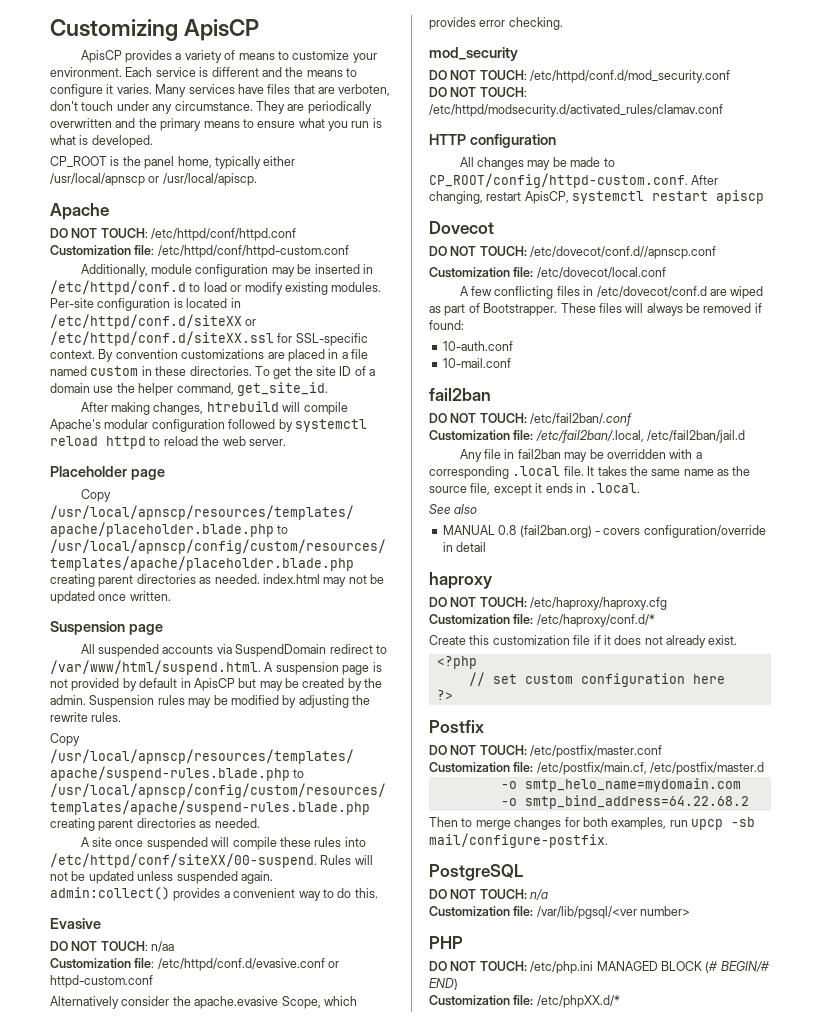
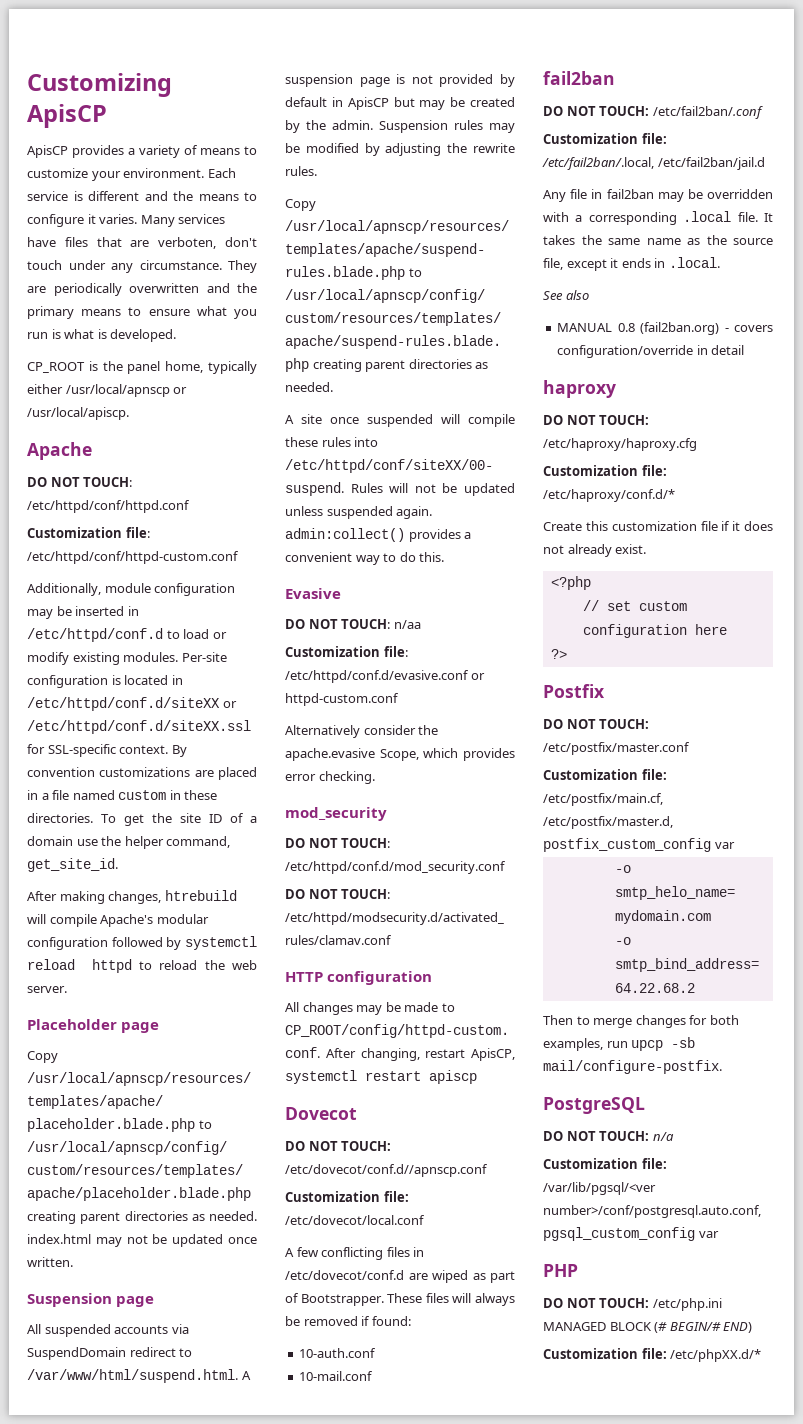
- Customization file: /etc/postfix/main.cf, /etc/postfix/master.d
+ Customization file: /etc/postfix/main.cf, /etc/postfix/master.d, postfix_custom_config var
- Customization file: /var/lib/pgsql/<ver number>
+ Customization file: /var/lib/pgsql/<ver number>/conf/postgresql.auto.conf, pgsql_custom_config var

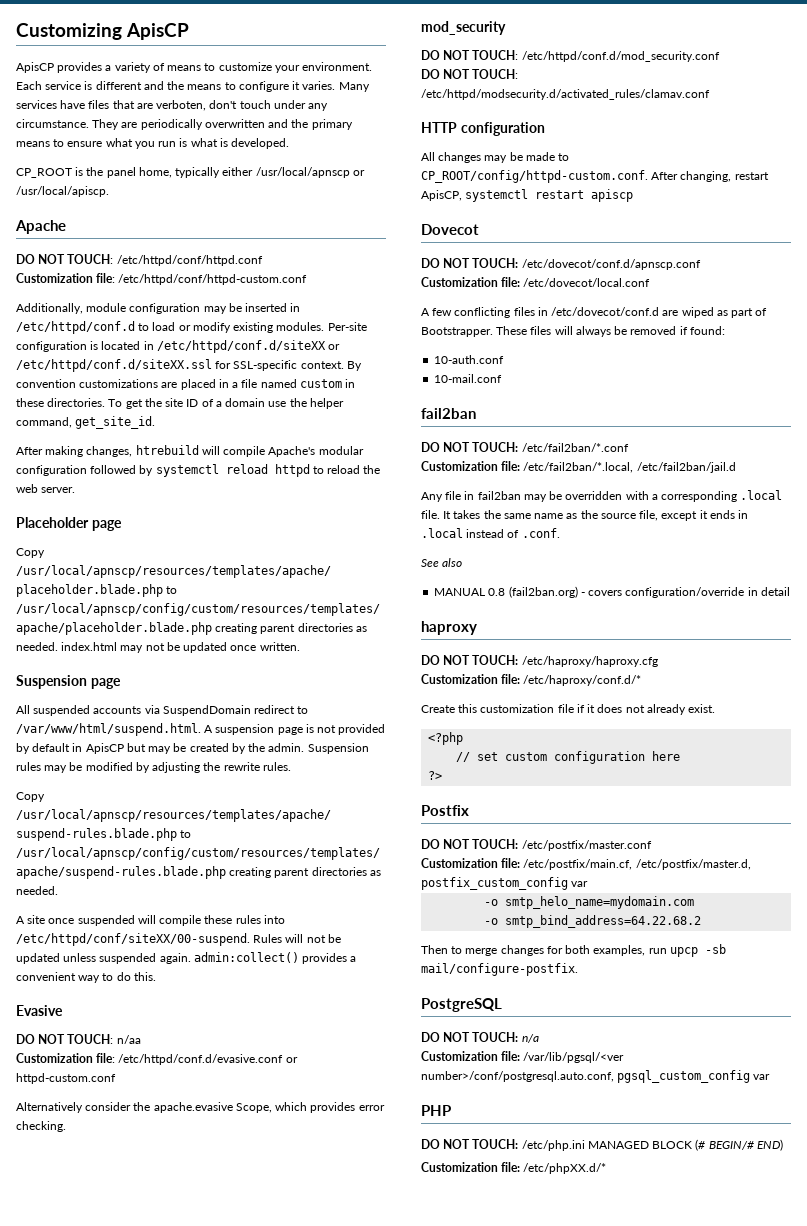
- DO NOT TOUCH: /etc/dovecot/conf.d//apnscp.conf
+ DO NOT TOUCH: /etc/dovecot/conf.d/apnscp.conf
- DO NOT TOUCH: /etc/fail2ban/.conf
- Customization file: /etc/fail2ban/.local, /etc/fail2ban/jail.d
+ DO NOT TOUCH: /etc/fail2ban/*.conf
+ Customization file: /etc/fail2ban/*.local, /etc/fail2ban/jail.d
- It takes the same name as the source file, except it ends in .local.
+ It takes the same name as the source file, except it ends in .local instead of .conf.

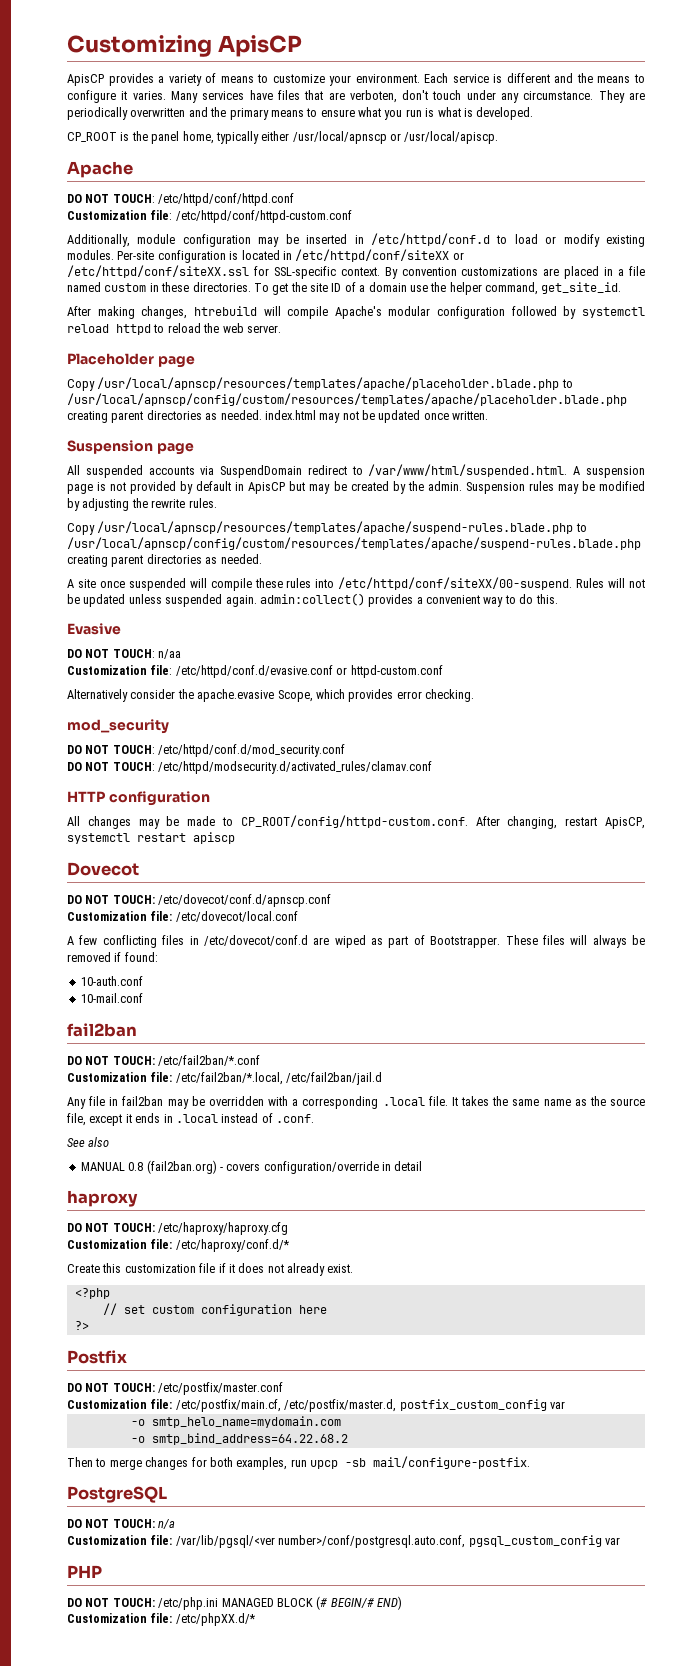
- Per-site configuration is located in /etc/httpd/conf.d/siteXX or /etc/httpd/conf.d/siteXX.ssl for SSL-specific context.
+ Per-site configuration is located in /etc/httpd/conf/siteXX or /etc/httpd/conf/siteXX.ssl for SSL-specific context.
- All suspended accounts via SuspendDomain redirect to /var/www/html/suspend.html. A suspension page is not provided by default in ApisCP but may be created by the admin.
+ All suspended accounts via SuspendDomain redirect to /var/www/html/suspended.html. A suspension page is not provided by default in ApisCP but may be created by the admin.

